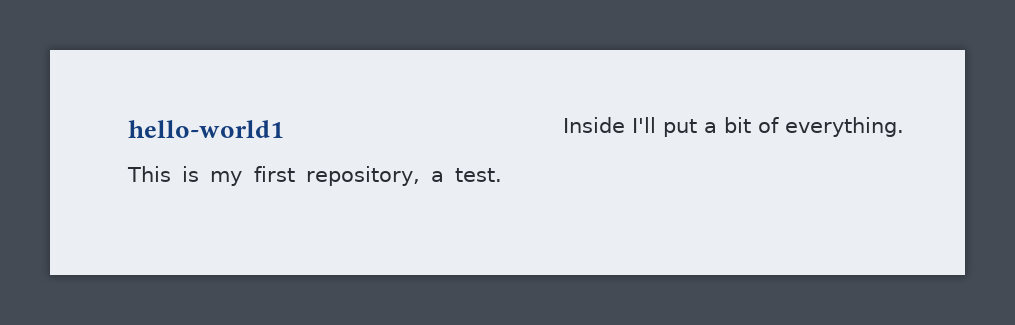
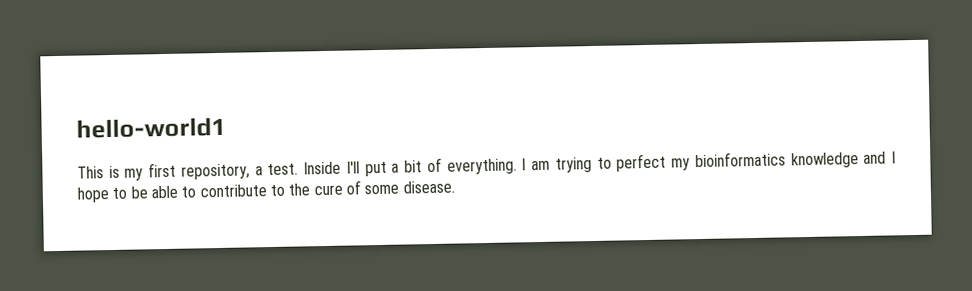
+ I am trying to perfect my bioinformatics knowledge and I hope to be able to contribute to the cure of some disease.

